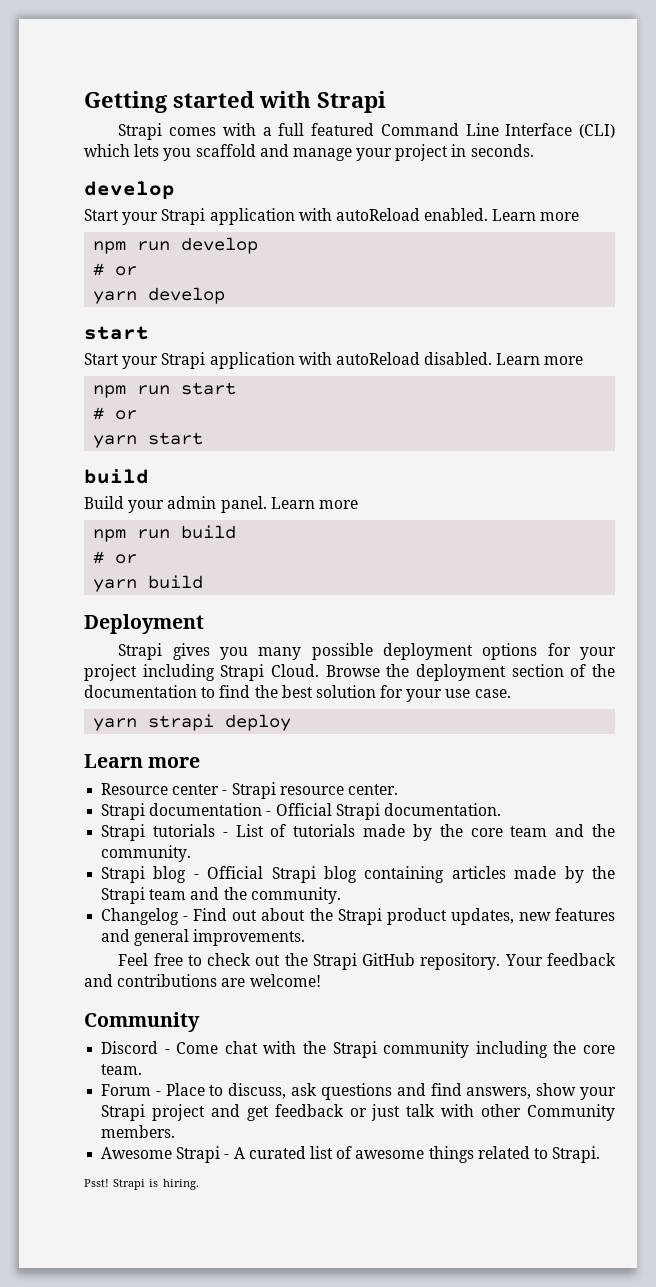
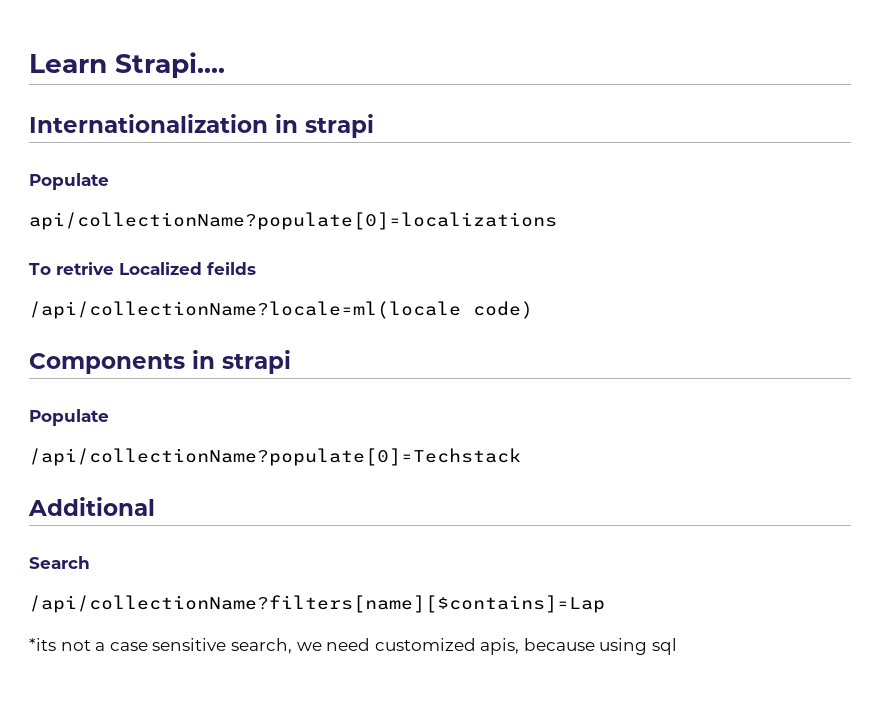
- Getting started with Strapi
- Strapi comes with a full featured Command Line Interface (CLI) which lets you scaffold and manage your project in seconds.
- develop
- Start your Strapi application with autoReload enabled. Learn more
- npm run develop
- # or
- yarn develop
- start
- Start your Strapi application with autoReload disabled. Learn more
- npm run start
- # or
- yarn start
- build
- Build your admin panel. Learn more
- npm run build
- # or
- yarn build
- Deployment
- Strapi gives you many possible deployment options for your project including Strapi Cloud. Browse the deployment section of the documentation to find the best solution for your use case.
- yarn strapi deploy
- Learn more
- Resource center - Strapi resource center.
- Strapi documentation - Official Strapi documentation.
- Strapi tutorials - List of tutorials made by the core team and the community.
- Strapi blog - Official Strapi blog containing articles made by the Strapi team and the community.
- Changelog - Find out about the Strapi product updates, new features and general improvements.
- Feel free to check out the Strapi GitHub repository. Your feedback and contributions are welcome!
- Community
- Discord - Come chat with the Strapi community including the core team.
- Forum - Place to discuss, ask questions and find answers, show your Strapi project and get feedback or just talk with other Community members.
- Awesome Strapi - A curated list of awesome things related to Strapi.
- Psst! Strapi is hiring.
+ Learn Strapi....
+ Internationalization in strapi
+ Populate
+ api/collectionName?populate[0]=localizations
+ To retrive Localized feilds
+ /api/collectionName?locale=ml(locale code)
+ Components in strapi
+ Populate
+ /api/collectionName?populate[0]=Techstack
+ Additional
+ Search
+ /api/collectionName?filters[name][$contains]=Lap
+ *its not a case sensitive search, we need customized apis, because using sql

